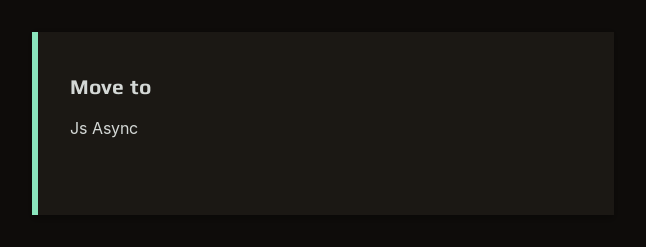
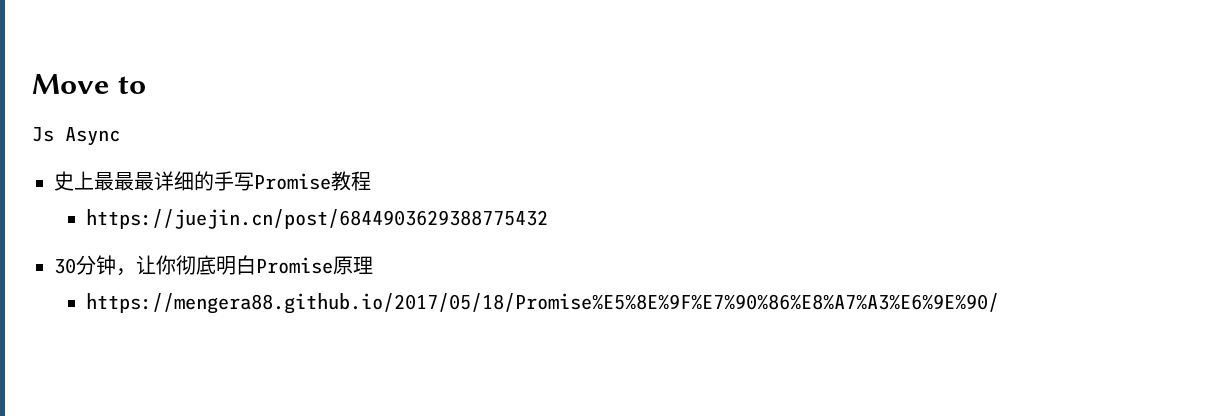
+ 史上最最最详细的手写Promise教程
+ https://juejin.cn/post/6844903629388775432
+ 30分钟，让你彻底明白Promise原理
+ https://mengera88.github.io/2017/05/18/Promise%E5%8E%9F%E7%90%86%E8%A7%A3%E6%9E%90/

